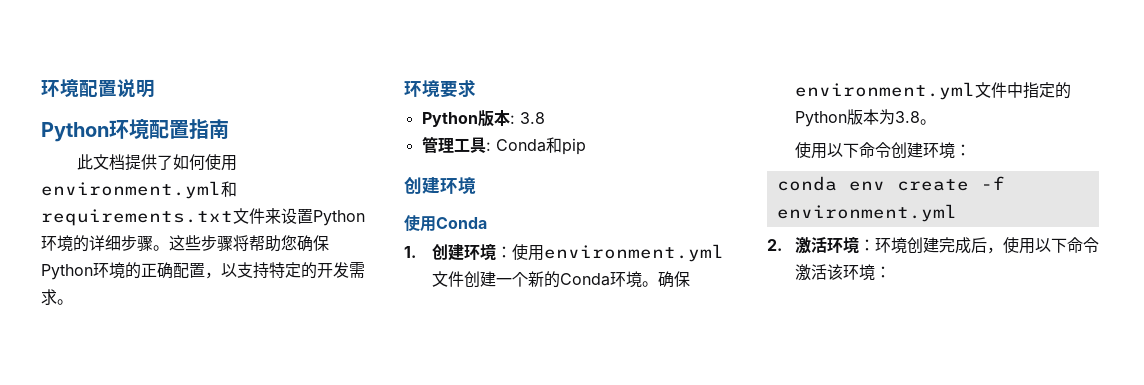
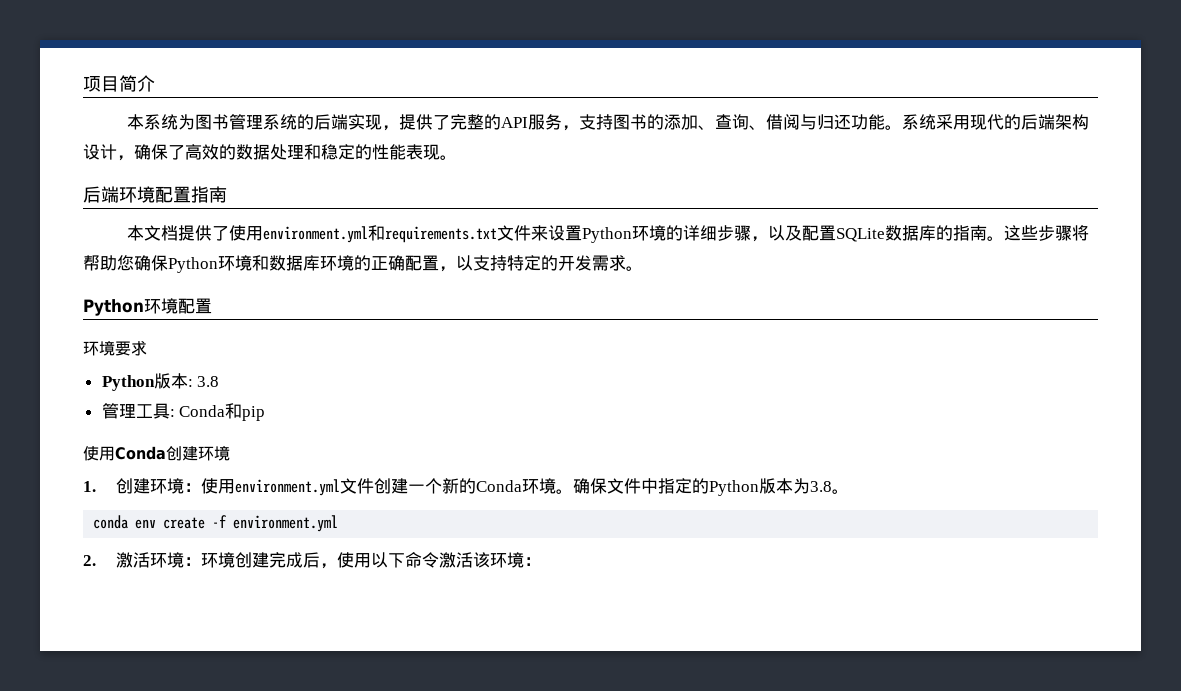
- 环境配置说明
- Python环境配置指南
+ 项目简介
+ 本系统为图书管理系统的后端实现，提供了完整的API服务，支持图书的添加、查询、借阅与归还功能。系统采用现代的后端架构设计，确保了高效的数据处理和稳定的性能表现。
+ 后端环境配置指南
- 此文档提供了如何使用environment.yml和requirements.txt文件来设置Python环境的详细步骤。
+ 本文档提供了使用environment.yml和requirements.txt文件来设置Python环境的详细步骤，以及配置SQLite数据库的指南。
- 这些步骤将帮助您确保Python环境的正确配置，以支持特定的开发需求。
+ 这些步骤将帮助您确保Python环境和数据库环境的正确配置，以支持特定的开发需求。
+ Python环境配置
  管理工具: Conda和pip
- 创建环境
- 使用Conda
+ 使用Conda创建环境
- 确保environment.yml文件中指定的Python版本为3.8。
+ 确保文件中指定的Python版本为3.8。
- 使用以下命令创建环境：

